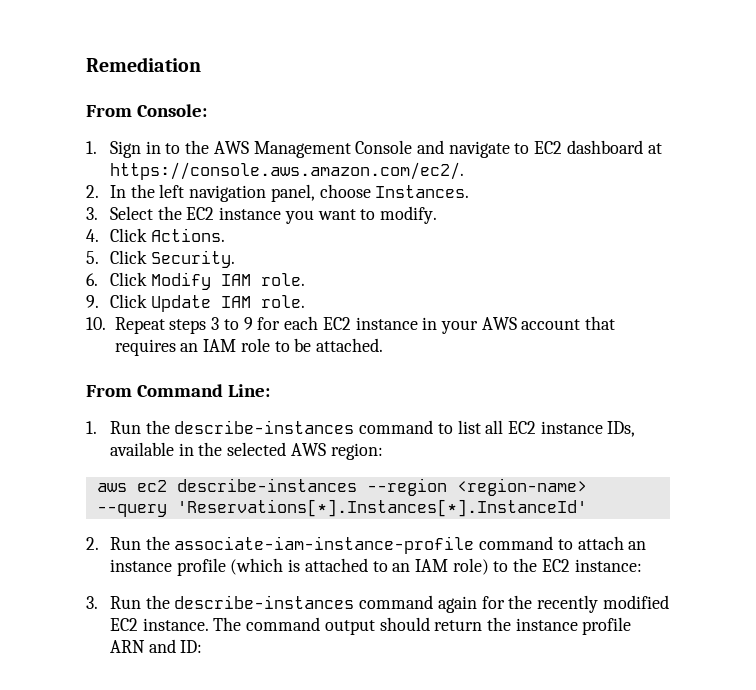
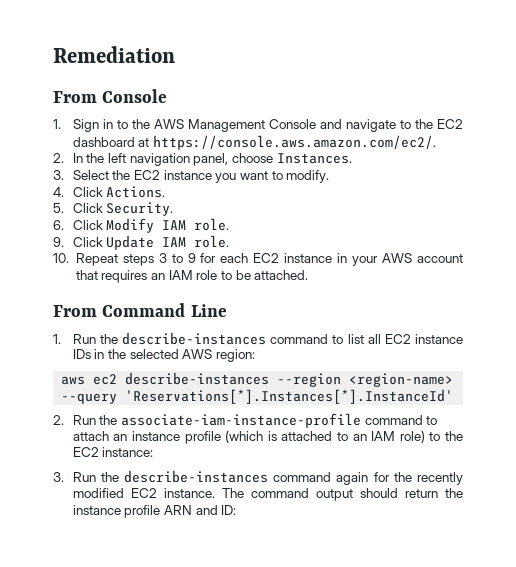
- From Console:
+ From Console
- 1. Sign in to the AWS Management Console and navigate to EC2 dashboard at https://console.aws.amazon.com/ec2/.
+ 1. Sign in to the AWS Management Console and navigate to the EC2 dashboard at https://console.aws.amazon.com/ec2/.
- From Command Line:
+ From Command Line
- 1. Run the describe-instances command to list all EC2 instance IDs, available in the selected AWS region:
+ 1. Run the describe-instances command to list all EC2 instance IDs in the selected AWS region:

